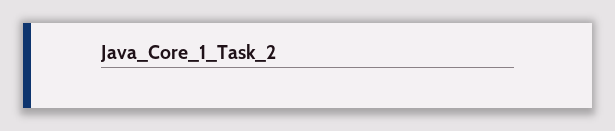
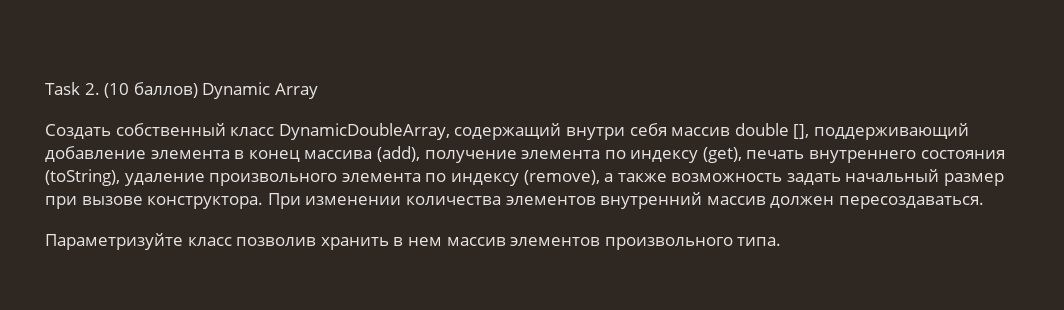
- Java_Core_1_Task_2
+ Task 2. (10 баллов) Dynamic Array
+ Создать собственный класс DynamicDoubleArray, содержащий внутри себя массив double [], поддерживающий добавление элемента в конец массива (add), получение элемента по индексу (get), печать внутреннего состояния (toString), удаление произвольного элемента по индексу (remove), а также возможность задать начальный размер при вызове конструктора. При изменении количества элементов внутренний массив должен пересоздаваться.
+ Параметризуйте класс позволив хранить в нем массив элементов произвольного типа.

